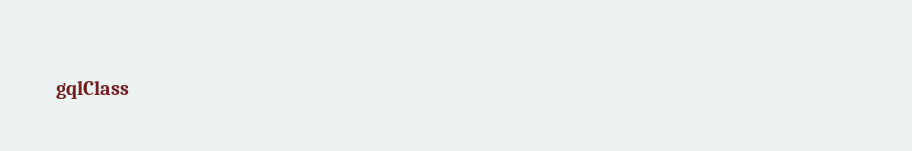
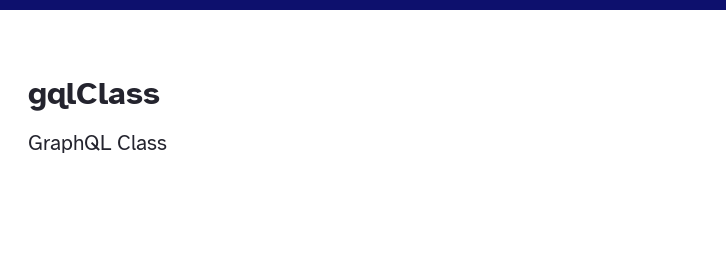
+ GraphQL Class

